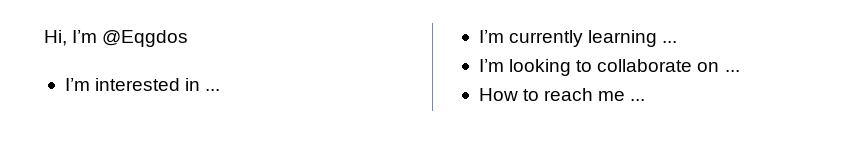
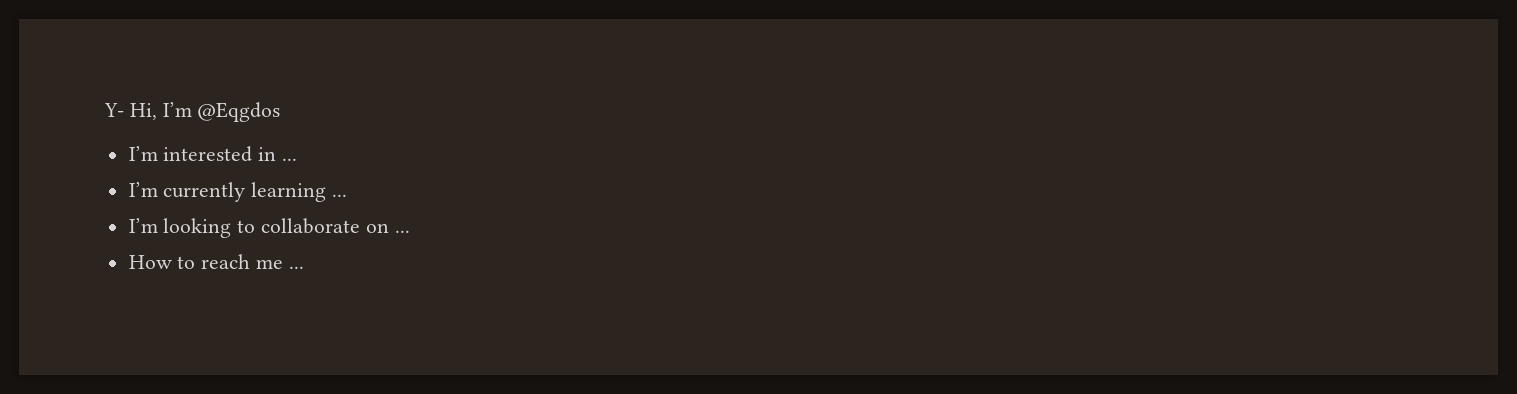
- Hi, I’m @Eqgdos
+ Y- Hi, I’m @Eqgdos

